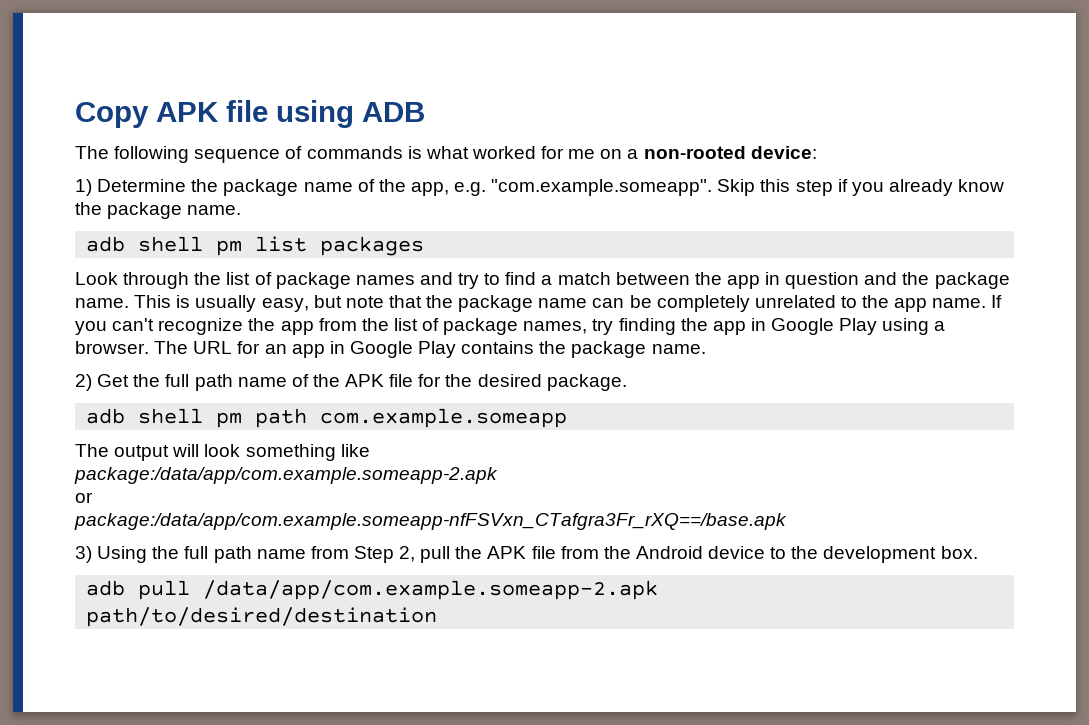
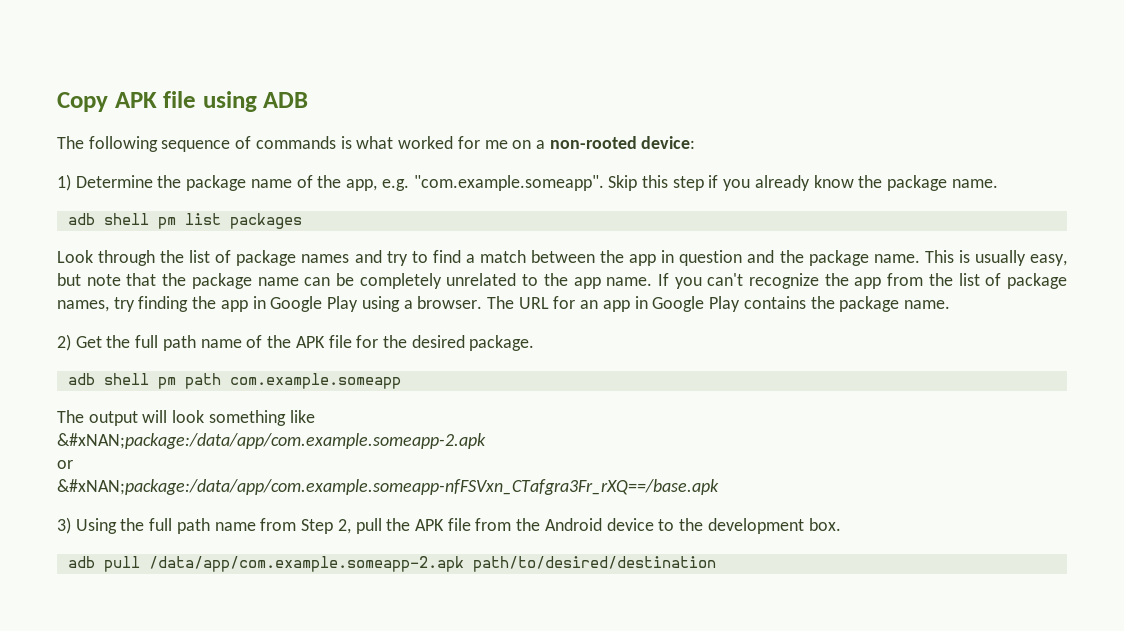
- package:/data/app/com.example.someapp-2.apk
+ &#xNAN;package:/data/app/com.example.someapp-2.apk
- package:/data/app/com.example.someapp-nfFSVxn_CTafgra3Fr_rXQ==/base.apk
+ &#xNAN;package:/data/app/com.example.someapp-nfFSVxn_CTafgra3Fr_rXQ==/base.apk

